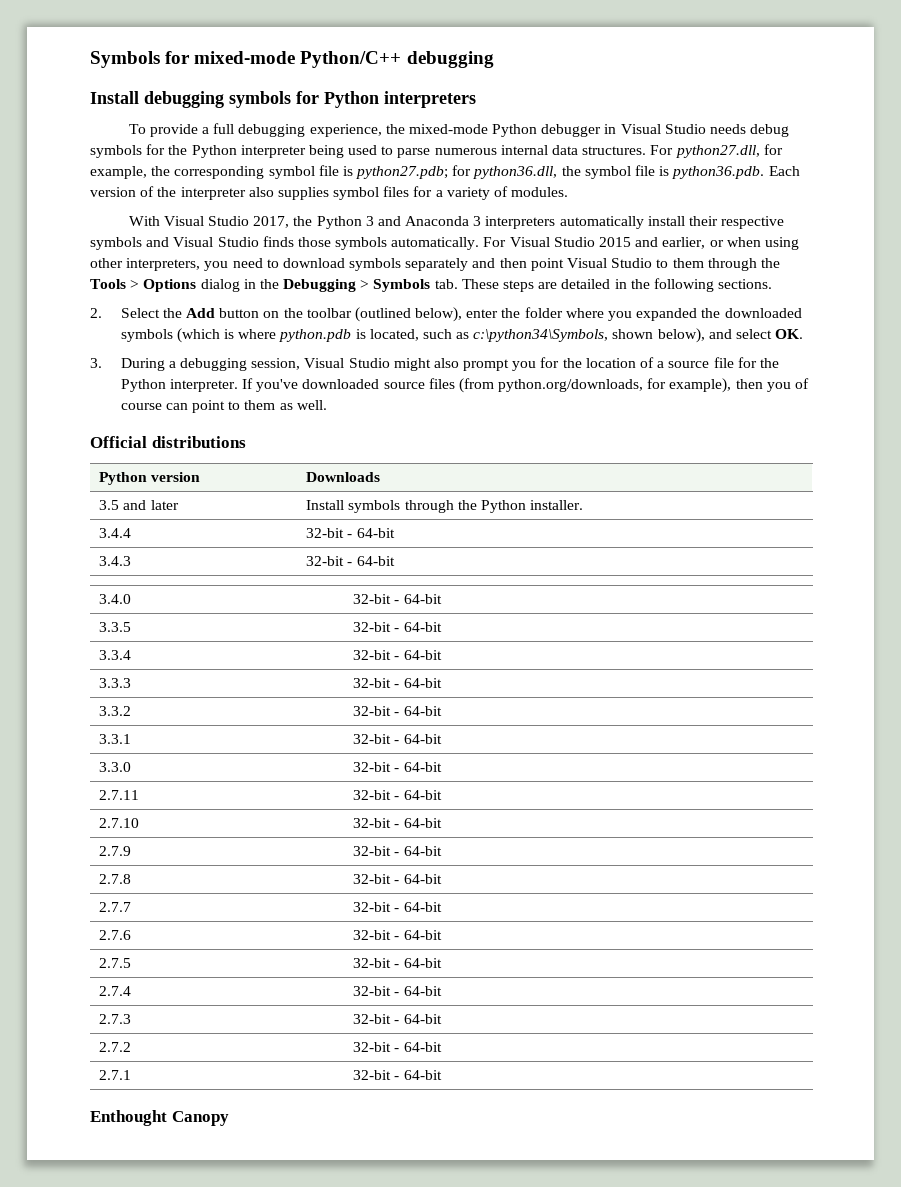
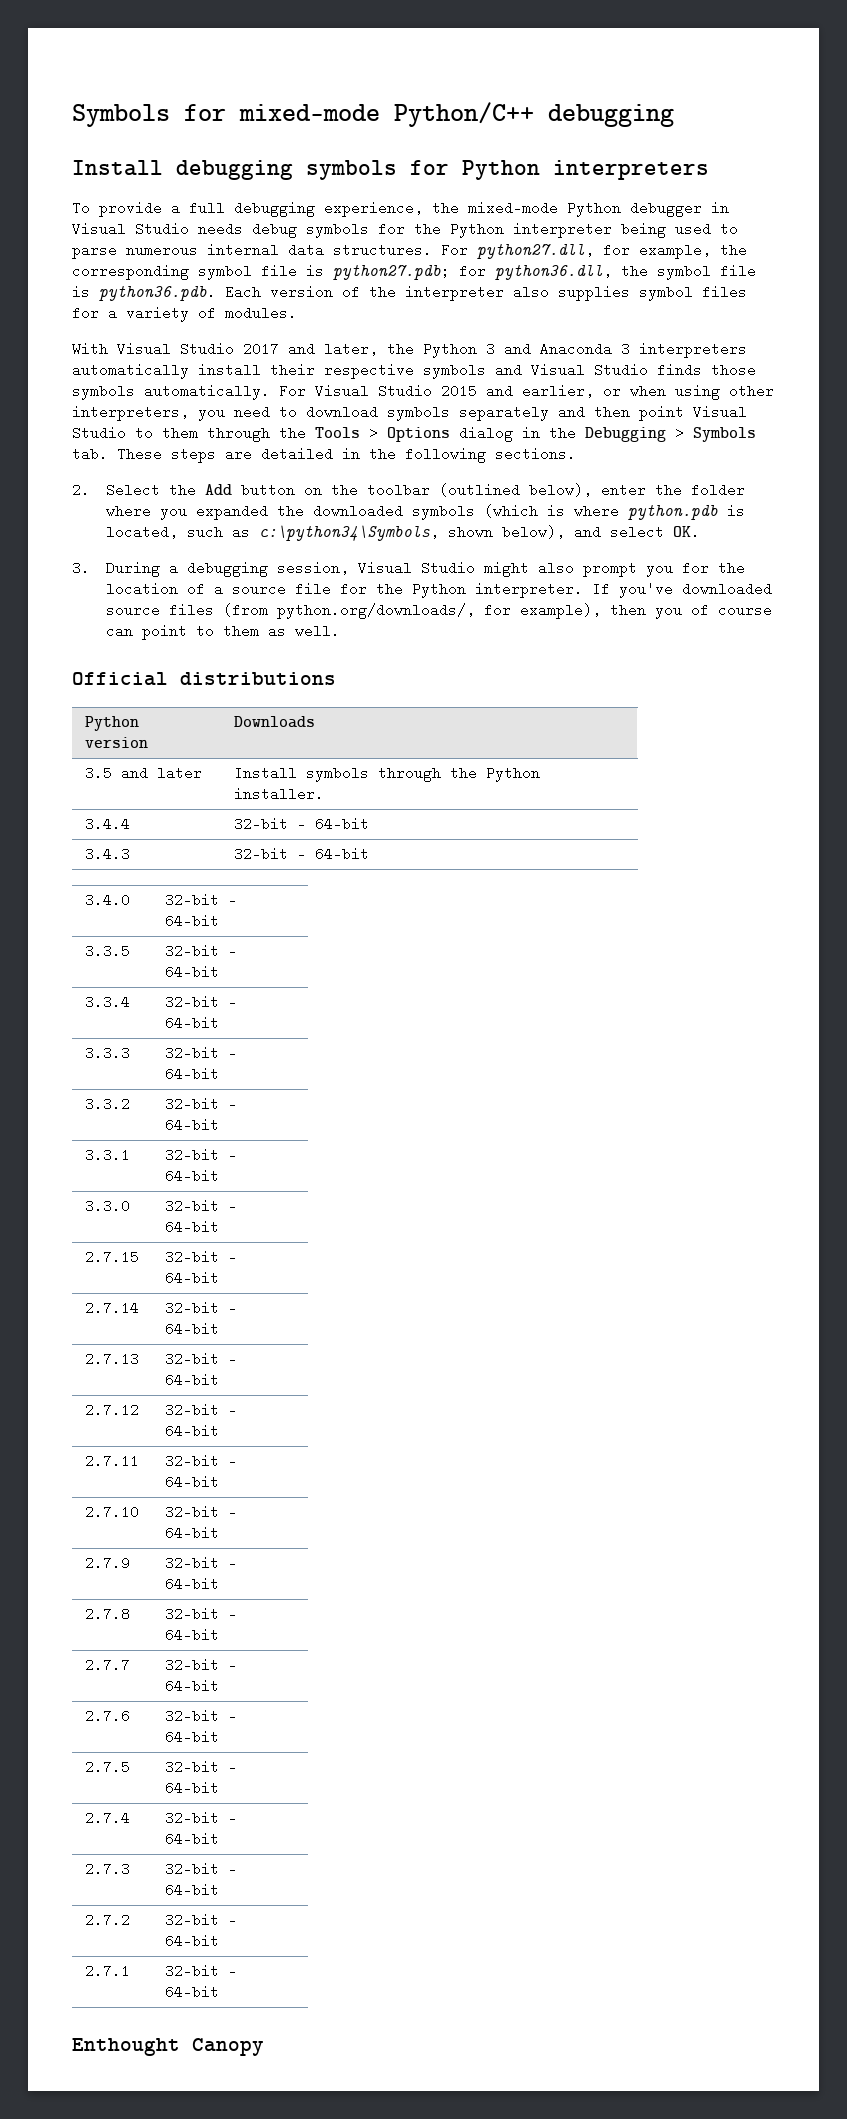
- With Visual Studio 2017, the Python 3 and Anaconda 3 interpreters automatically install their respective symbols and Visual Studio finds those symbols automatically.
+ With Visual Studio 2017 and later, the Python 3 and Anaconda 3 interpreters automatically install their respective symbols and Visual Studio finds those symbols automatically.
- If you've downloaded source files (from python.org/downloads, for example), then you of course can point to them as well.
+ If you've downloaded source files (from python.org/downloads/, for example), then you of course can point to them as well.
+ 2.7.15 | 32-bit - 64-bit
+ 2.7.14 | 32-bit - 64-bit
+ 2.7.13 | 32-bit - 64-bit
+ 2.7.12 | 32-bit - 64-bit

